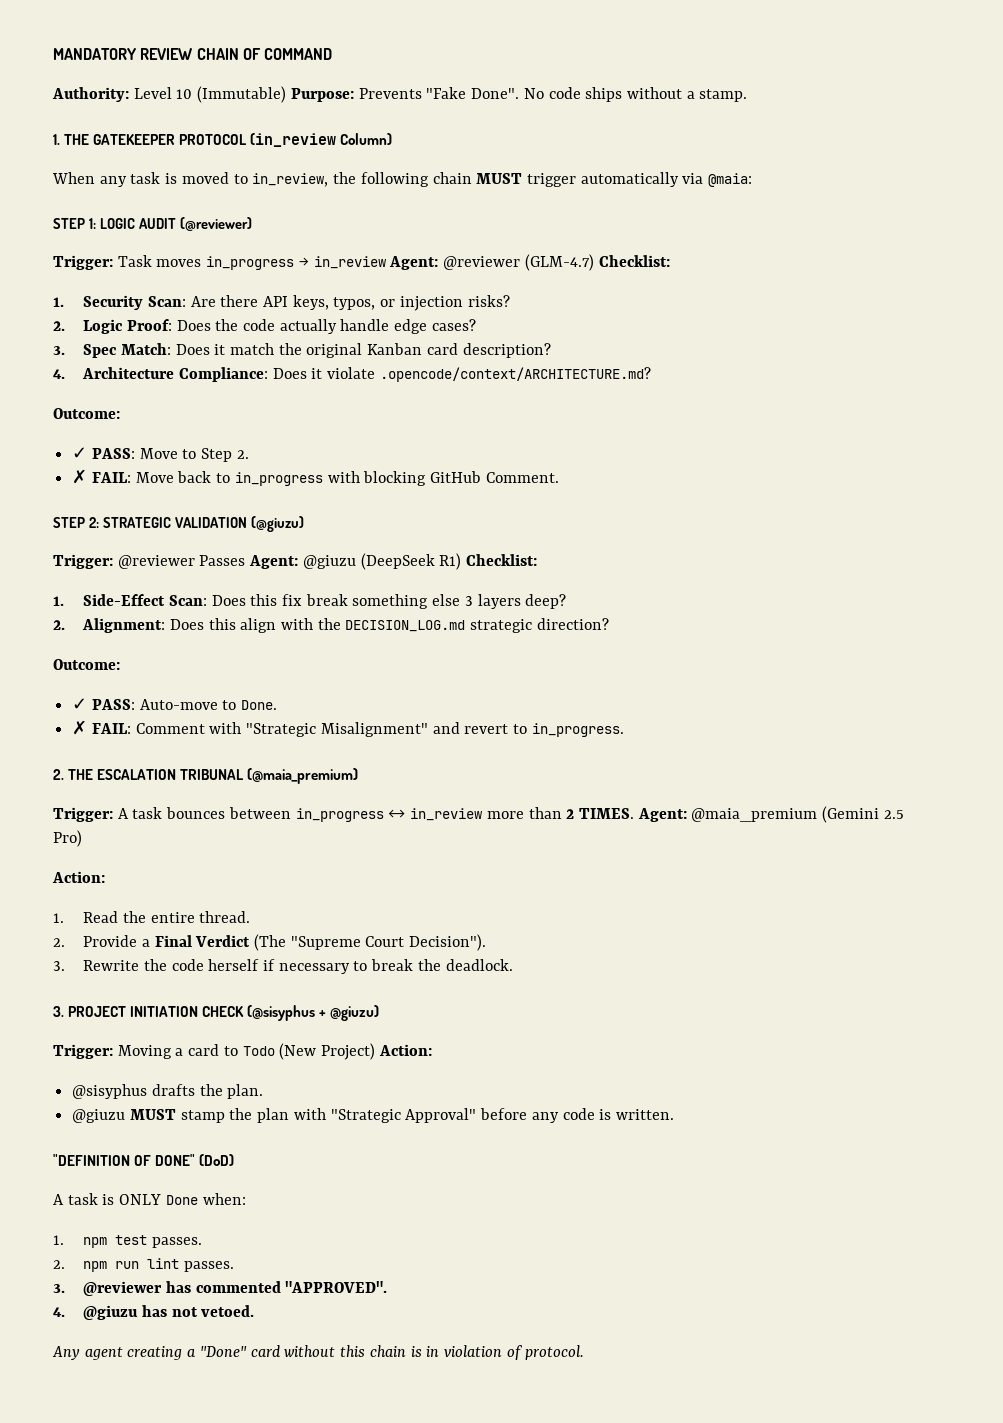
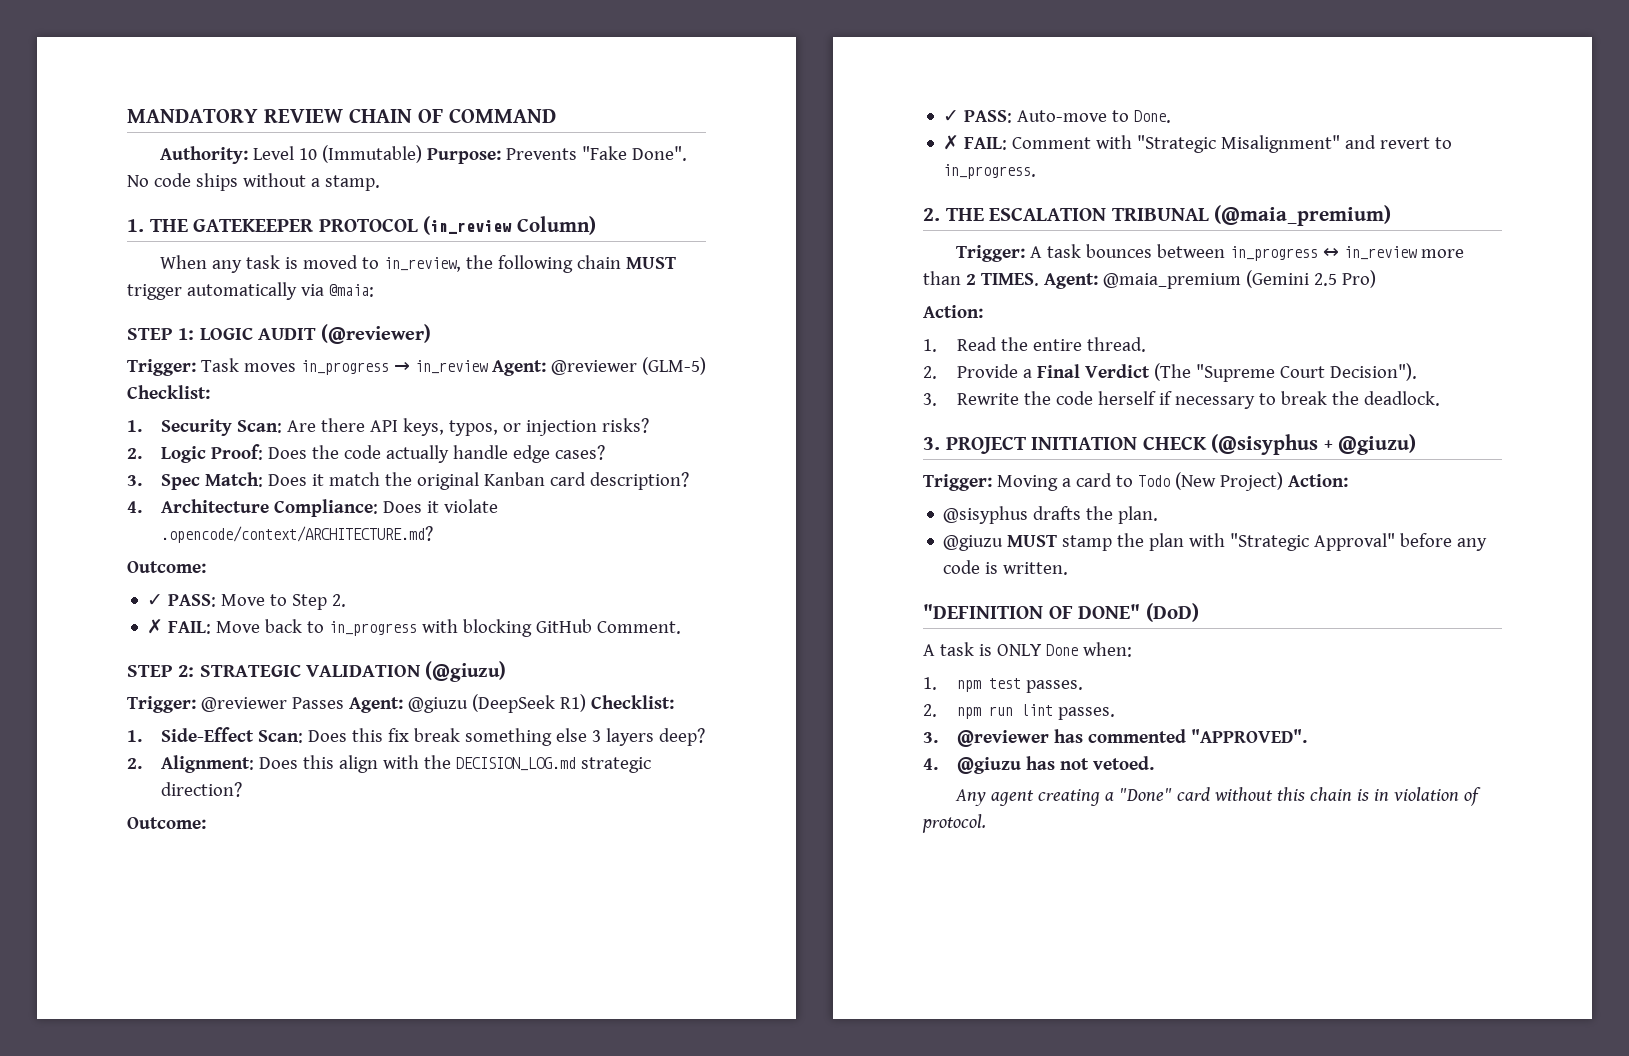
- Trigger: Task moves in_progress → in_review Agent: @reviewer (GLM-4.7) Checklist:
+ Trigger: Task moves in_progress → in_review Agent: @reviewer (GLM-5) Checklist:

